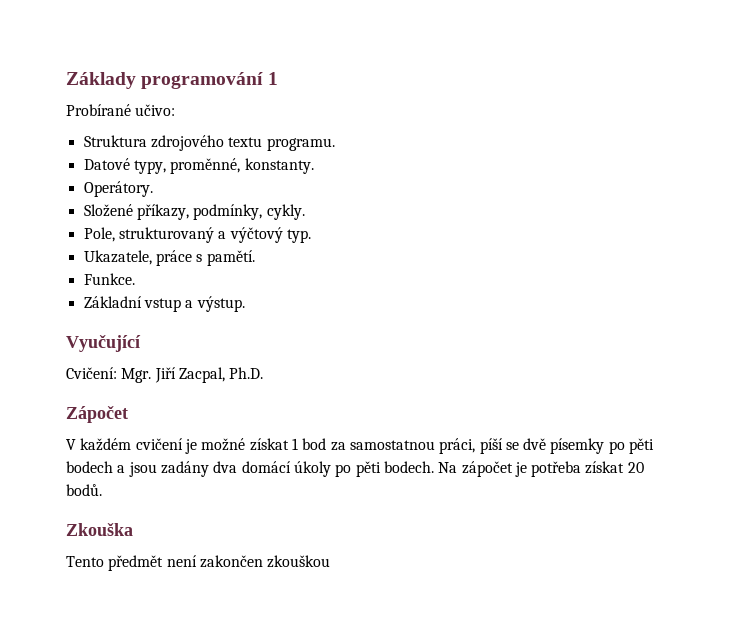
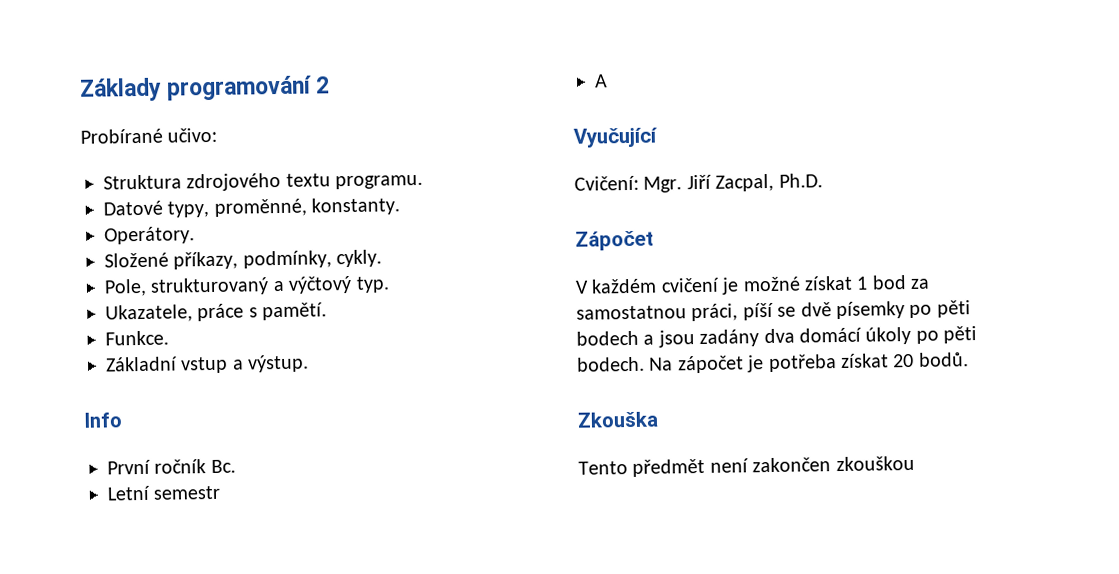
- Základy programování 1
+ Základy programování 2
+ Info
+ První ročník Bc.
+ Letní semestr
+ A

